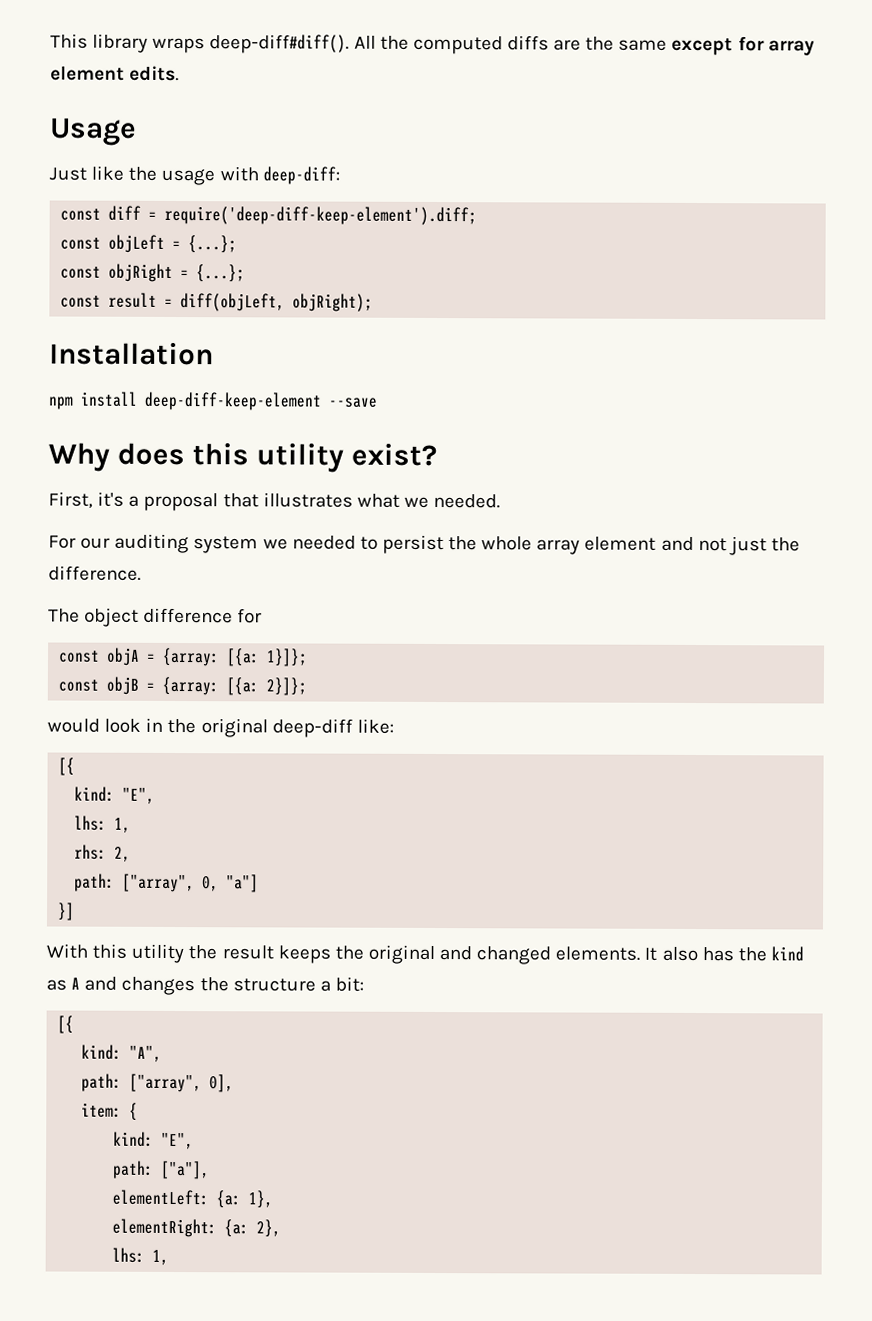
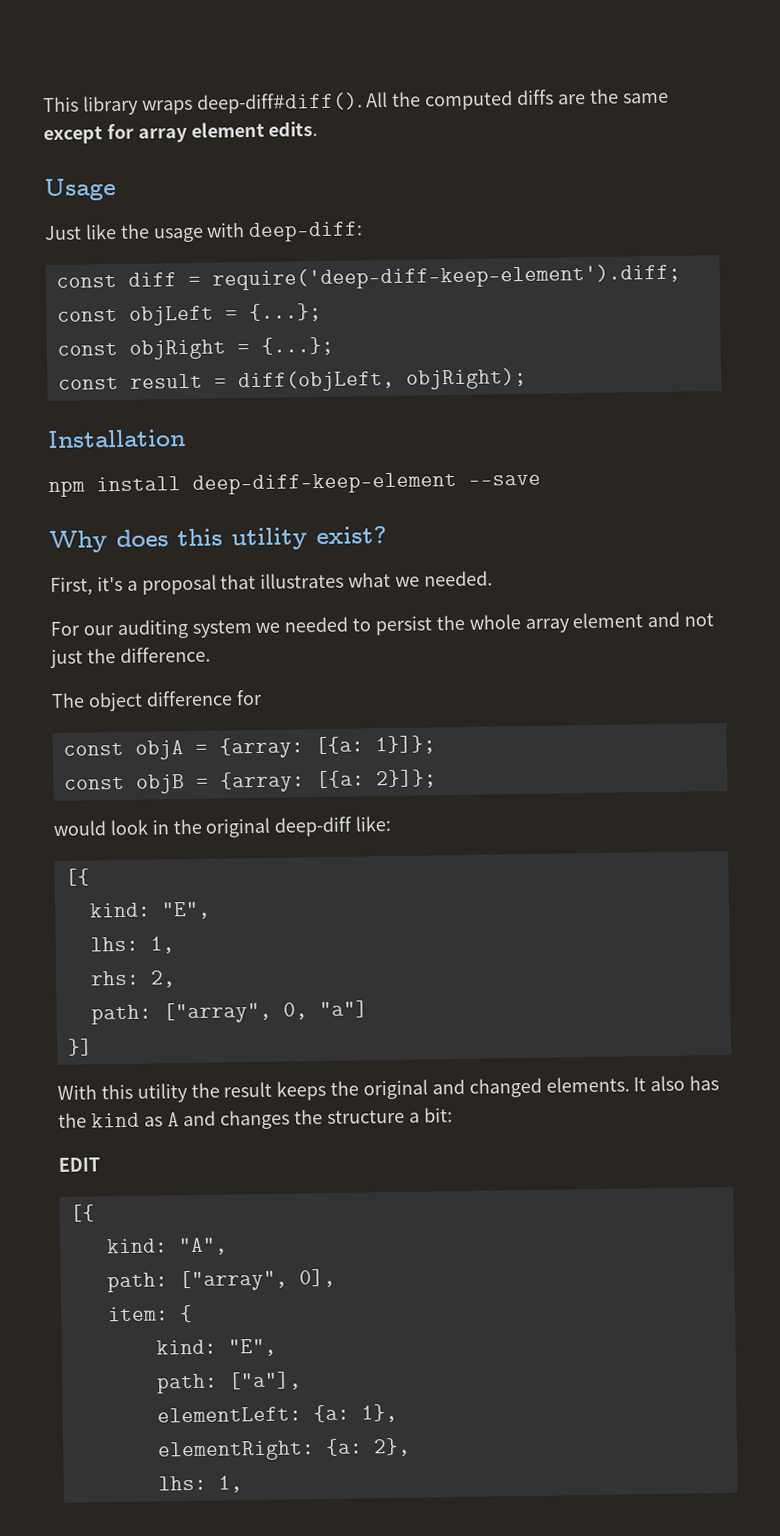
+ EDIT

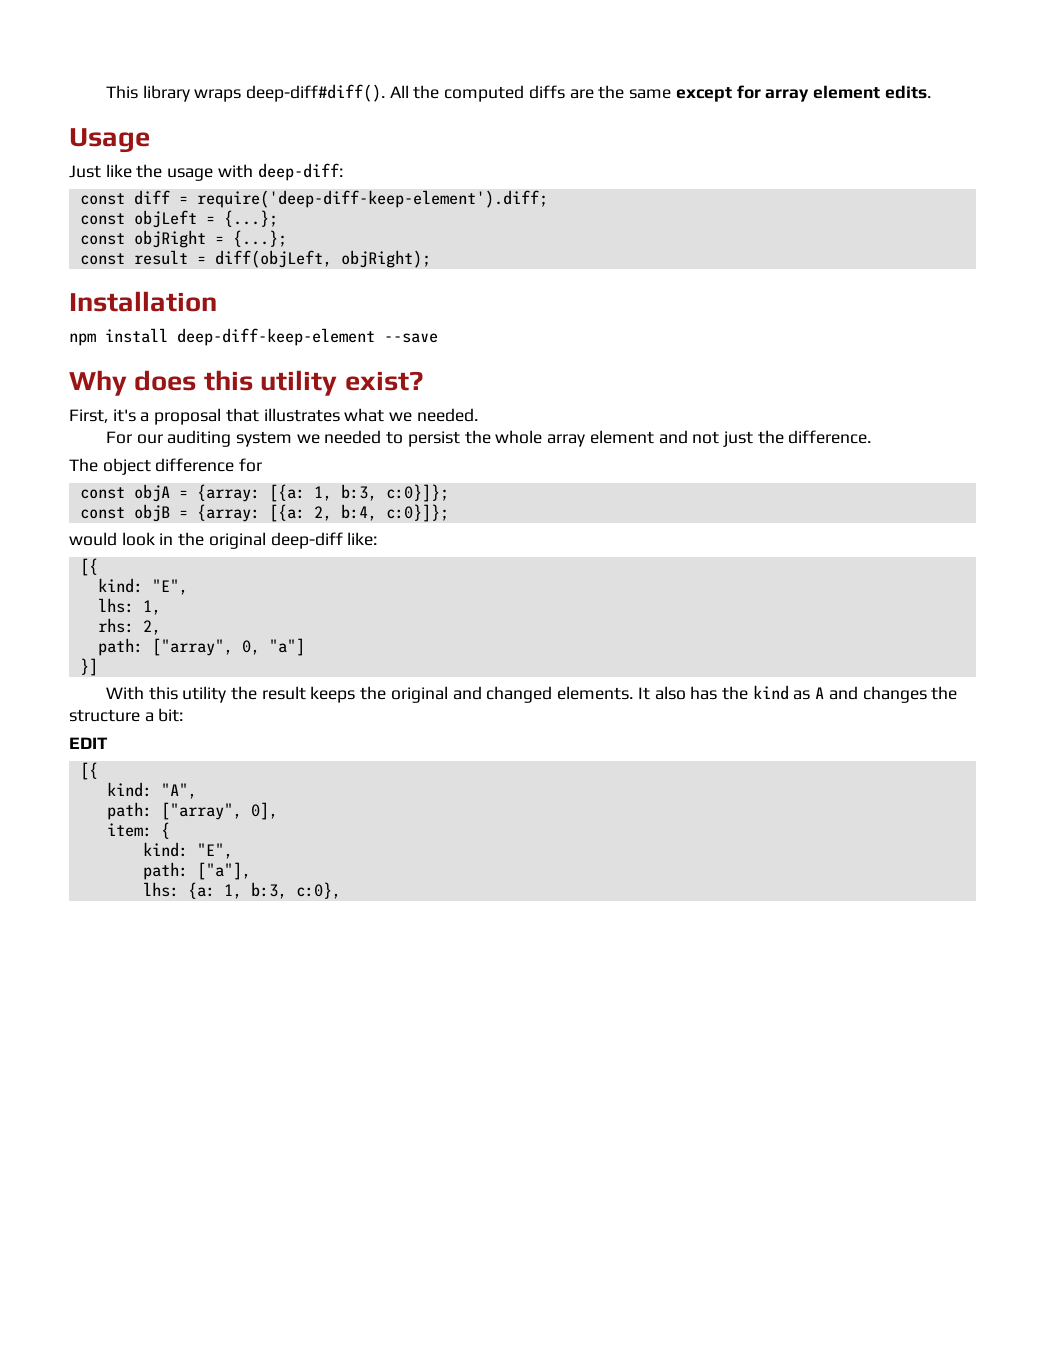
- const objA = {array: [{a: 1}]};
+ const objA = {array: [{a: 1, b:3, c:0}]};
- const objB = {array: [{a: 2}]};
+ const objB = {array: [{a: 2, b:4, c:0}]};
- elementLeft: {a: 1},
- elementRight: {a: 2},
- lhs: 1,
+ lhs: {a: 1, b:3, c:0},

